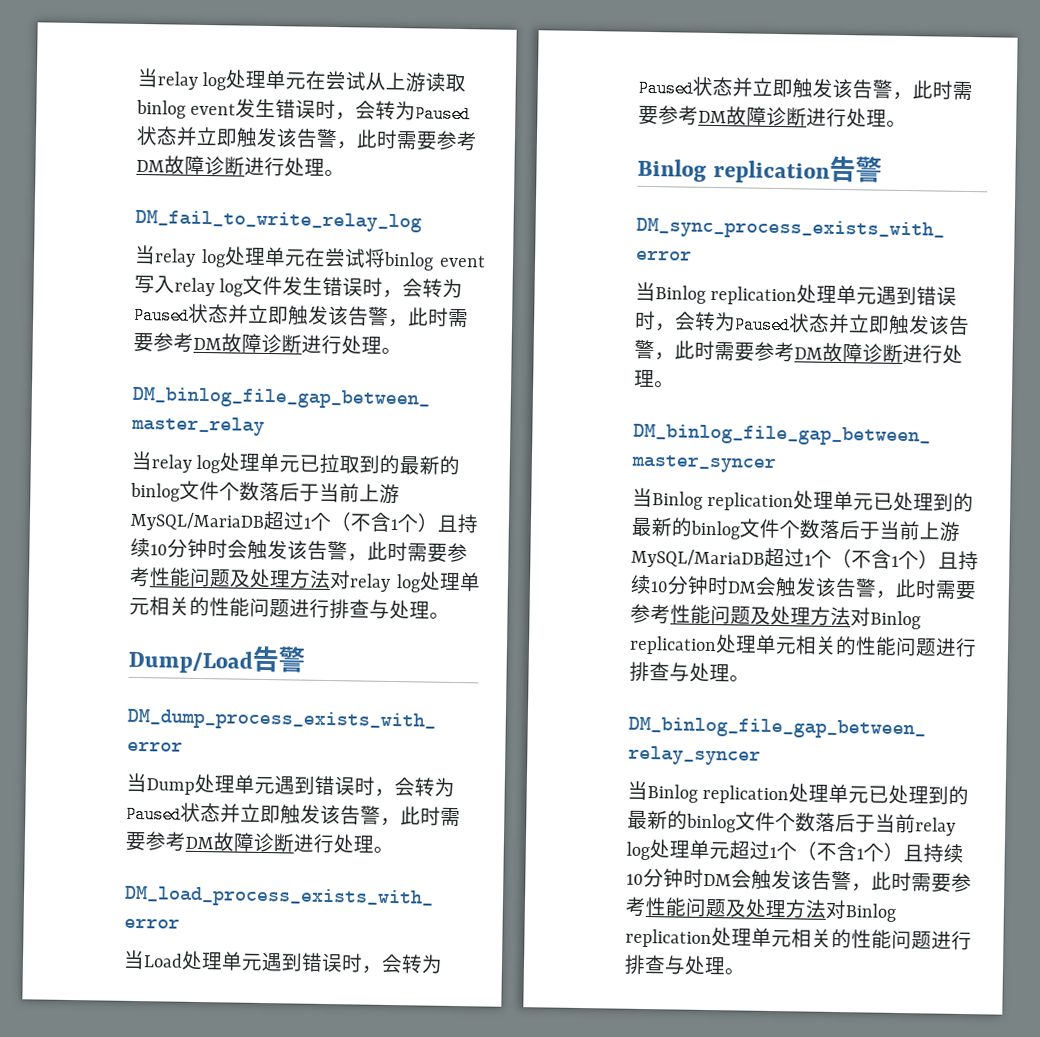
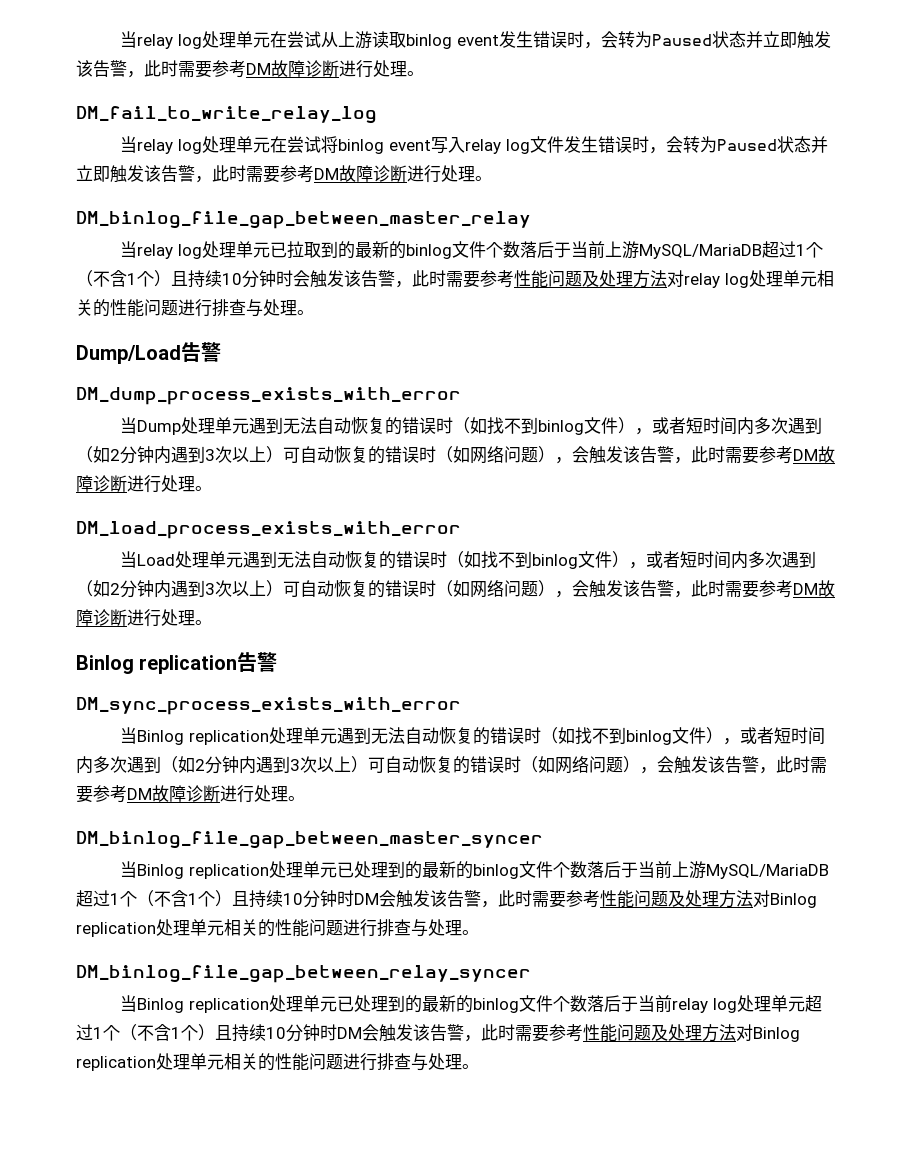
- 当Dump处理单元遇到错误时，会转为Paused状态并立即触发该告警，此时需要参考DM故障诊断进行处理。
+ 当Dump处理单元遇到无法自动恢复的错误时（如找不到binlog文件），或者短时间内多次遇到（如2分钟内遇到3次以上）可自动恢复的错误时（如网络问题），会触发该告警，此时需要参考DM故障诊断进行处理。
- 当Load处理单元遇到错误时，会转为Paused状态并立即触发该告警，此时需要参考DM故障诊断进行处理。
+ 当Load处理单元遇到无法自动恢复的错误时（如找不到binlog文件），或者短时间内多次遇到（如2分钟内遇到3次以上）可自动恢复的错误时（如网络问题），会触发该告警，此时需要参考DM故障诊断进行处理。
- 当Binlog replication处理单元遇到错误时，会转为Paused状态并立即触发该告警，此时需要参考DM故障诊断进行处理。
+ 当Binlog replication处理单元遇到无法自动恢复的错误时（如找不到binlog文件），或者短时间内多次遇到（如2分钟内遇到3次以上）可自动恢复的错误时（如网络问题），会触发该告警，此时需要参考DM故障诊断进行处理。

